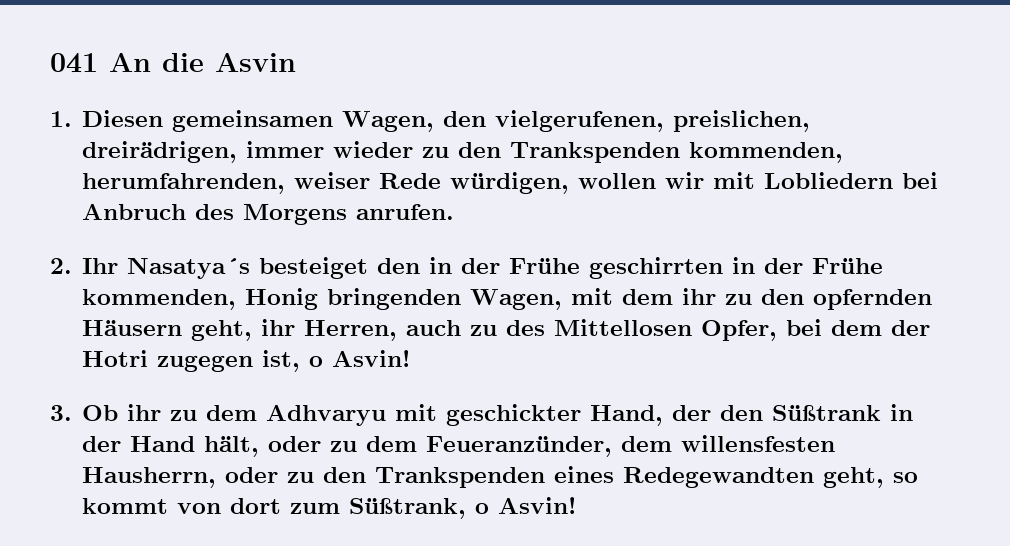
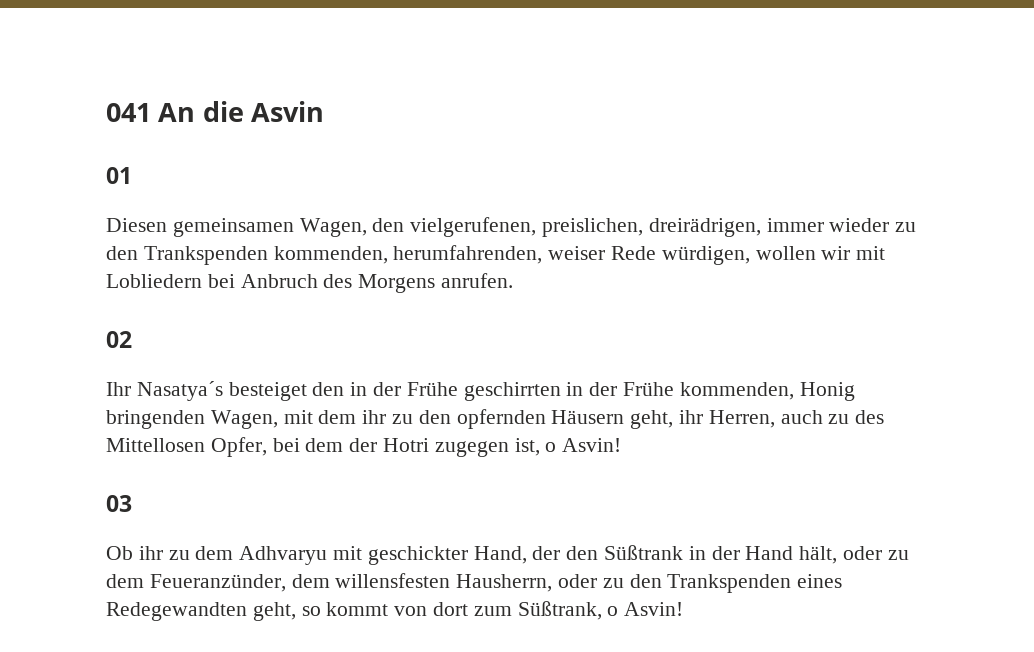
- 1. Diesen gemeinsamen Wagen, den vielgerufenen, preislichen, dreirädrigen, immer wieder zu den Trankspenden kommenden, herumfahrenden, weiser Rede würdigen, wollen wir mit Lobliedern bei Anbruch des Morgens anrufen.
+ 01
+ Diesen gemeinsamen Wagen, den vielgerufenen, preislichen, dreirädrigen, immer wieder zu den Trankspenden kommenden, herumfahrenden, weiser Rede würdigen, wollen wir mit Lobliedern bei Anbruch des Morgens anrufen.
- 2. Ihr Nasatya´s besteiget den in der Frühe geschirrten in der Frühe kommenden, Honig bringenden Wagen, mit dem ihr zu den opfernden Häusern geht, ihr Herren, auch zu des Mittellosen Opfer, bei dem der Hotri zugegen ist, o Asvin!
+ 02
+ Ihr Nasatya´s besteiget den in der Frühe geschirrten in der Frühe kommenden, Honig bringenden Wagen, mit dem ihr zu den opfernden Häusern geht, ihr Herren, auch zu des Mittellosen Opfer, bei dem der Hotri zugegen ist, o Asvin!
- 3. Ob ihr zu dem Adhvaryu mit geschickter Hand, der den Süßtrank in der Hand hält, oder zu dem Feueranzünder, dem willensfesten Hausherrn, oder zu den Trankspenden eines Redegewandten geht, so kommt von dort zum Süßtrank, o Asvin!
+ 03
+ Ob ihr zu dem Adhvaryu mit geschickter Hand, der den Süßtrank in der Hand hält, oder zu dem Feueranzünder, dem willensfesten Hausherrn, oder zu den Trankspenden eines Redegewandten geht, so kommt von dort zum Süßtrank, o Asvin!

